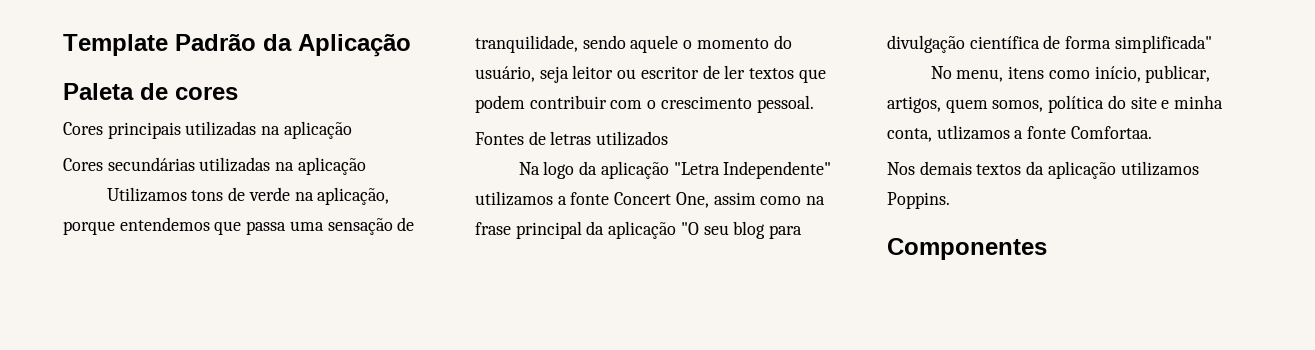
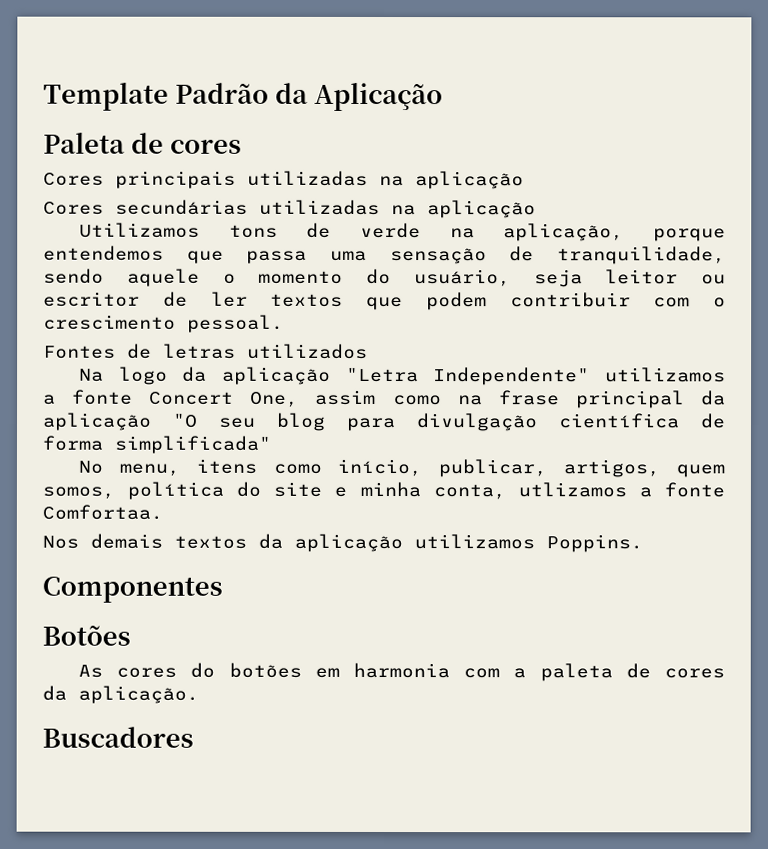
+ Botões
+ As cores do botões em harmonia com a paleta de cores da aplicação.
+ Buscadores

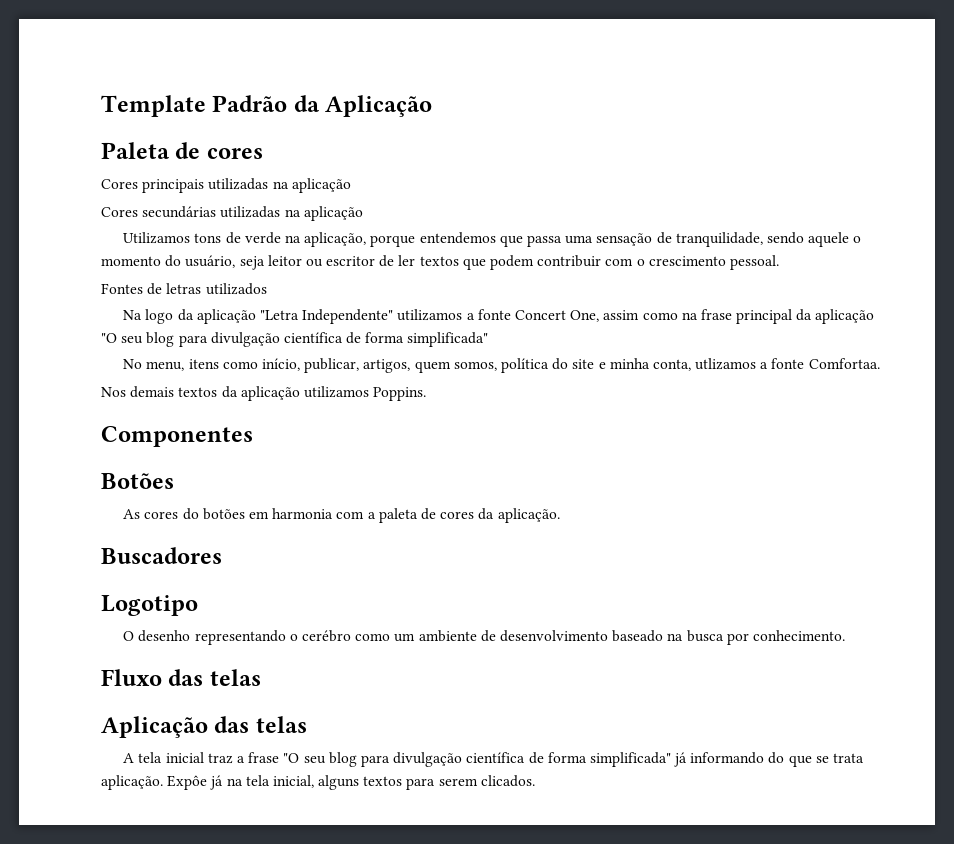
+ Logotipo
+ O desenho representando o cerébro como um ambiente de desenvolvimento baseado na busca por conhecimento.
+ Fluxo das telas
+ Aplicação das telas
+ A tela inicial traz a frase "O seu blog para divulgação científica de forma simplificada" já informando do que se trata aplicação. Expôe já na tela inicial, alguns textos para serem clicados.

